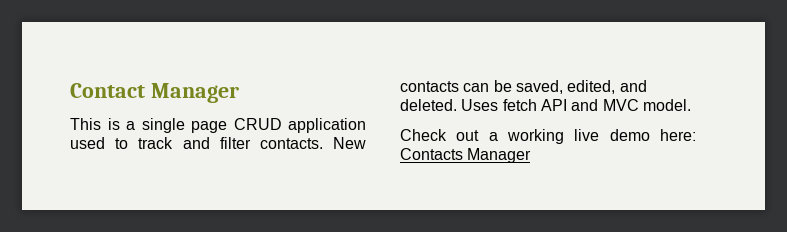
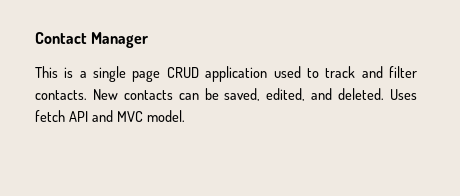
- Check out a working live demo here: Contacts Manager

